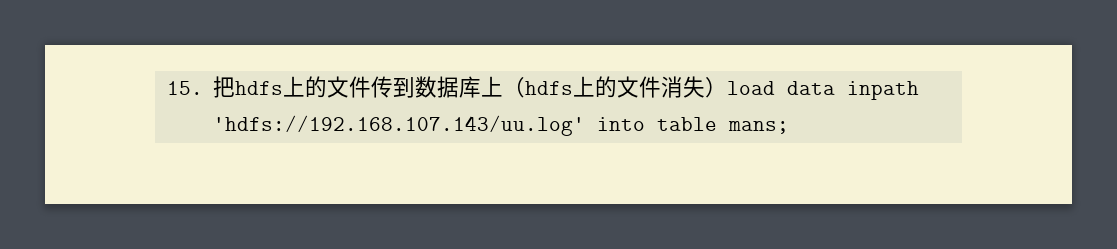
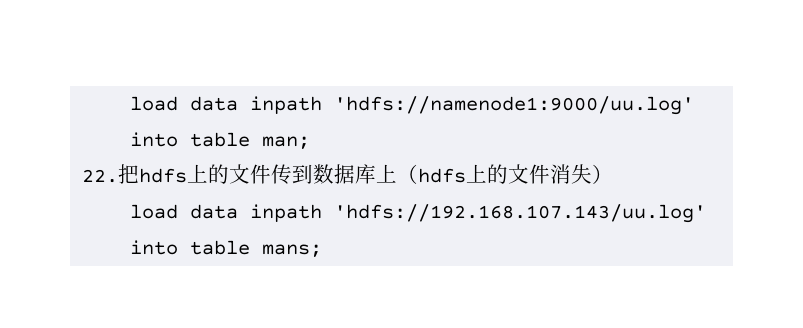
- 15.把hdfs上的文件传到数据库上（hdfs上的文件消失）load data inpath 'hdfs://192.168.107.143/uu.log' into table mans;
+ load data inpath 'hdfs://namenode1:9000/uu.log' into table man;
+ 22.把hdfs上的文件传到数据库上（hdfs上的文件消失）
+ load data inpath 'hdfs://192.168.107.143/uu.log' into table mans;

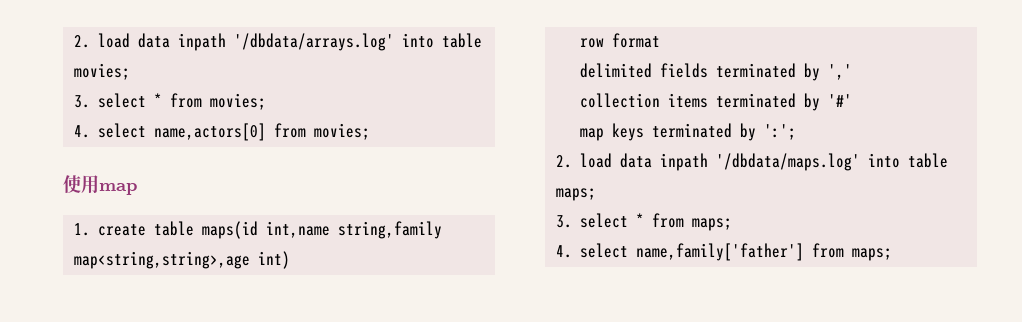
- load data inpath 'hdfs://namenode1:9000/uu.log' into table man;
- 22.把hdfs上的文件传到数据库上（hdfs上的文件消失）
- load data inpath 'hdfs://192.168.107.143/uu.log' into table mans;
+ 2. load data inpath '/dbdata/arrays.log' into table movies;
+ 3. select * from movies;
+ 4. select name,actors[0] from movies;
+ 使用map
+ 1. create table maps(id int,name string,family map<string,string>,age int)
+ row format
+ delimited fields terminated by ','
+ collection items terminated by '#'
+ map keys terminated by ':';
+ 2. load data inpath '/dbdata/maps.log' into table maps;
+ 3. select * from maps;
+ 4. select name,family['father'] from maps;

